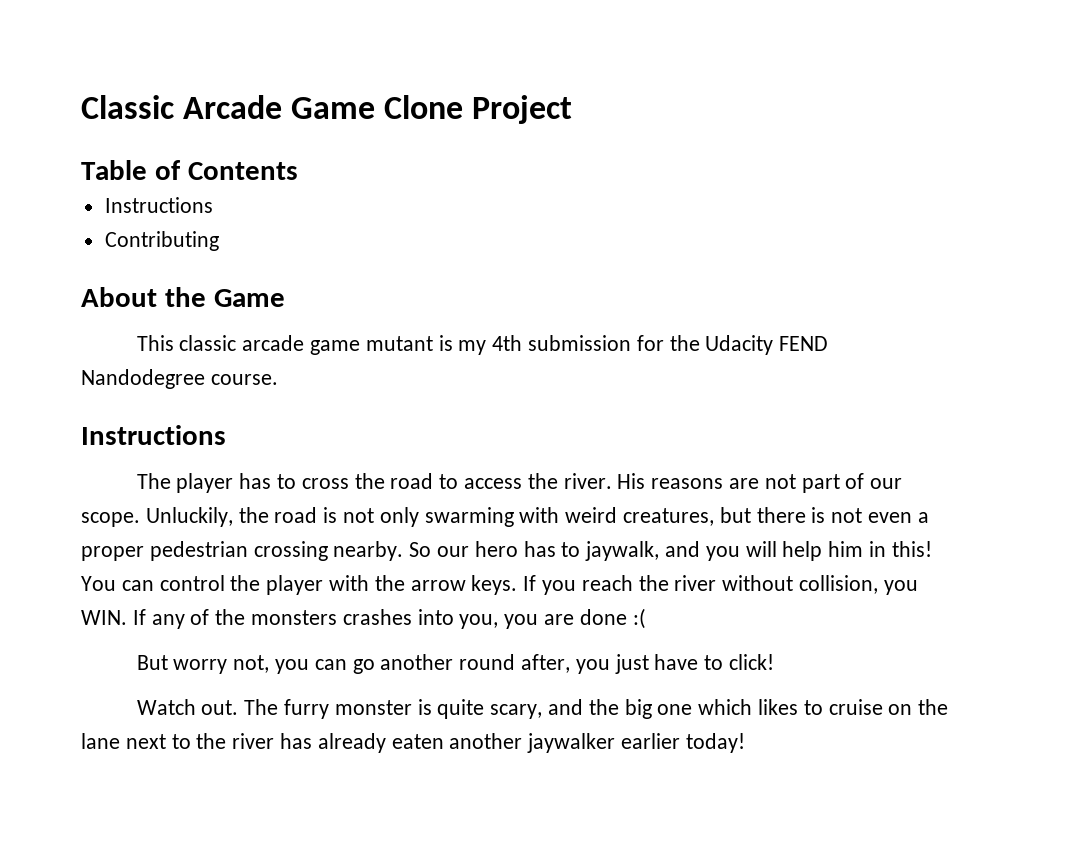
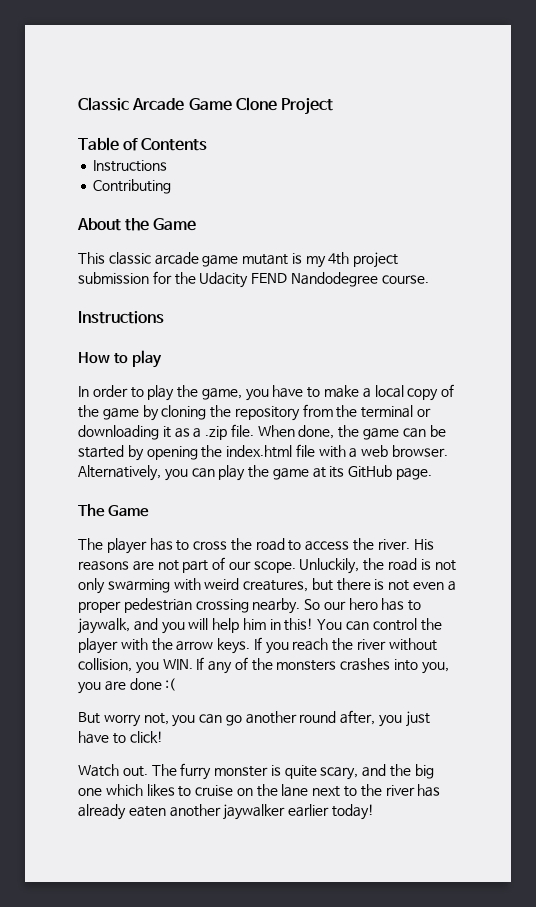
- This classic arcade game mutant is my 4th submission for the Udacity FEND Nandodegree course.
+ This classic arcade game mutant is my 4th project submission for the Udacity FEND Nandodegree course.
+ How to play
+ In order to play the game, you have to make a local copy of the game by cloning the repository from the terminal or downloading it as a .zip file. When done, the game can be started by opening the index.html file with a web browser. Alternatively, you can play the game at its GitHub page.
+ The Game

